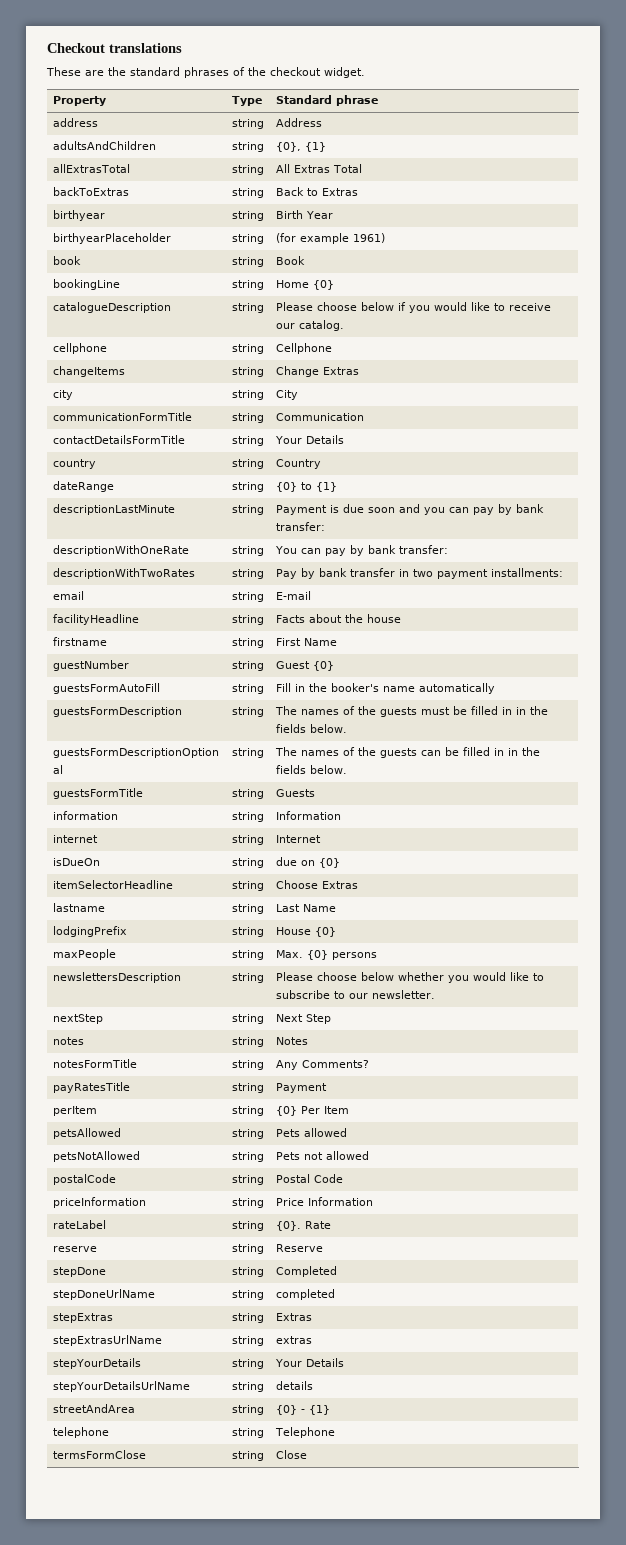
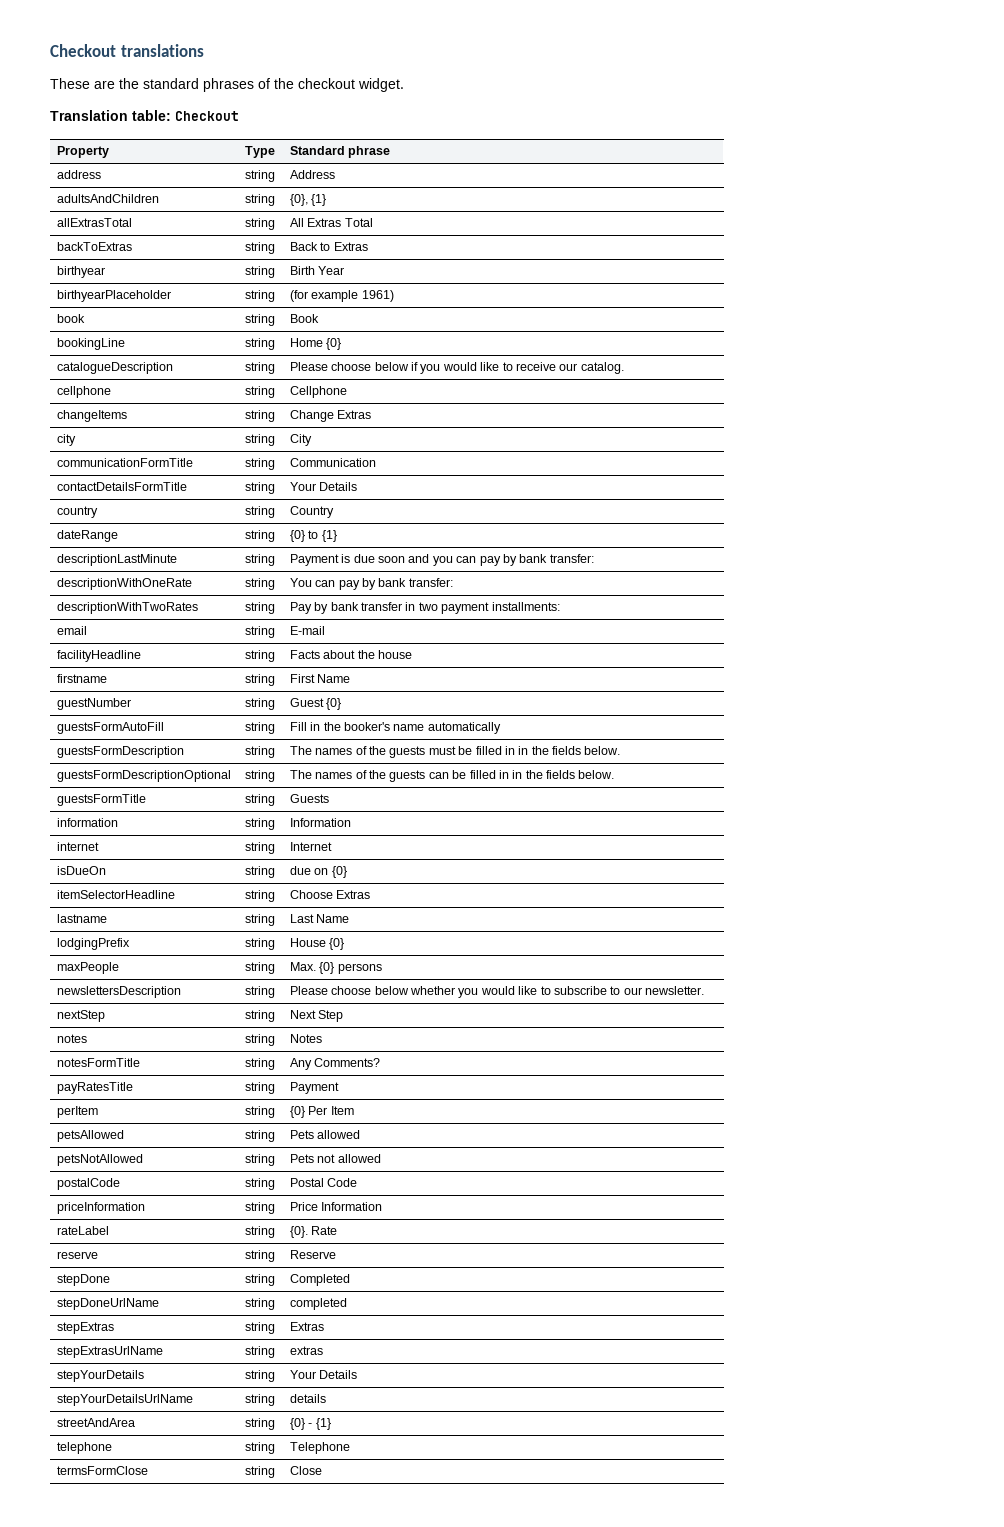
+ Translation table: Checkout

